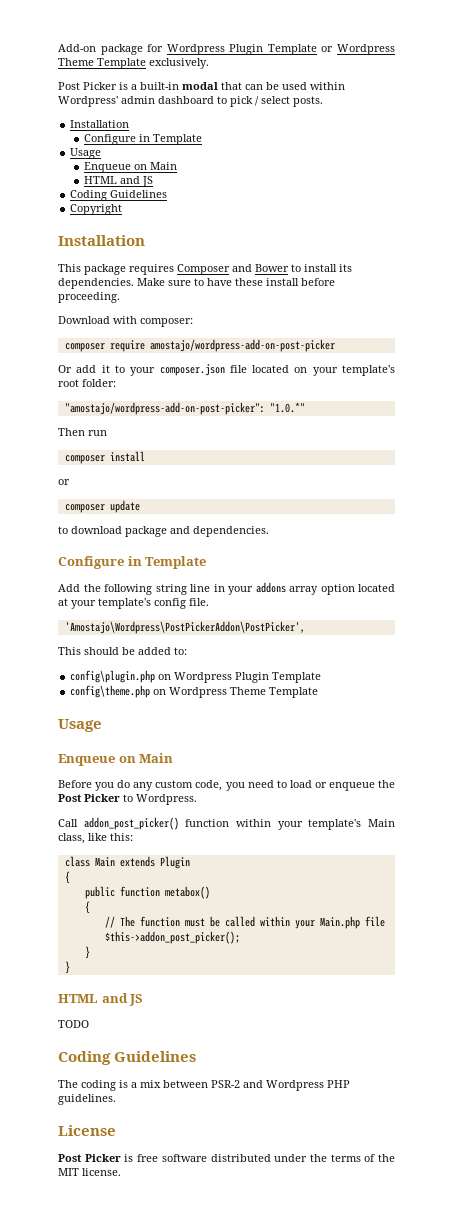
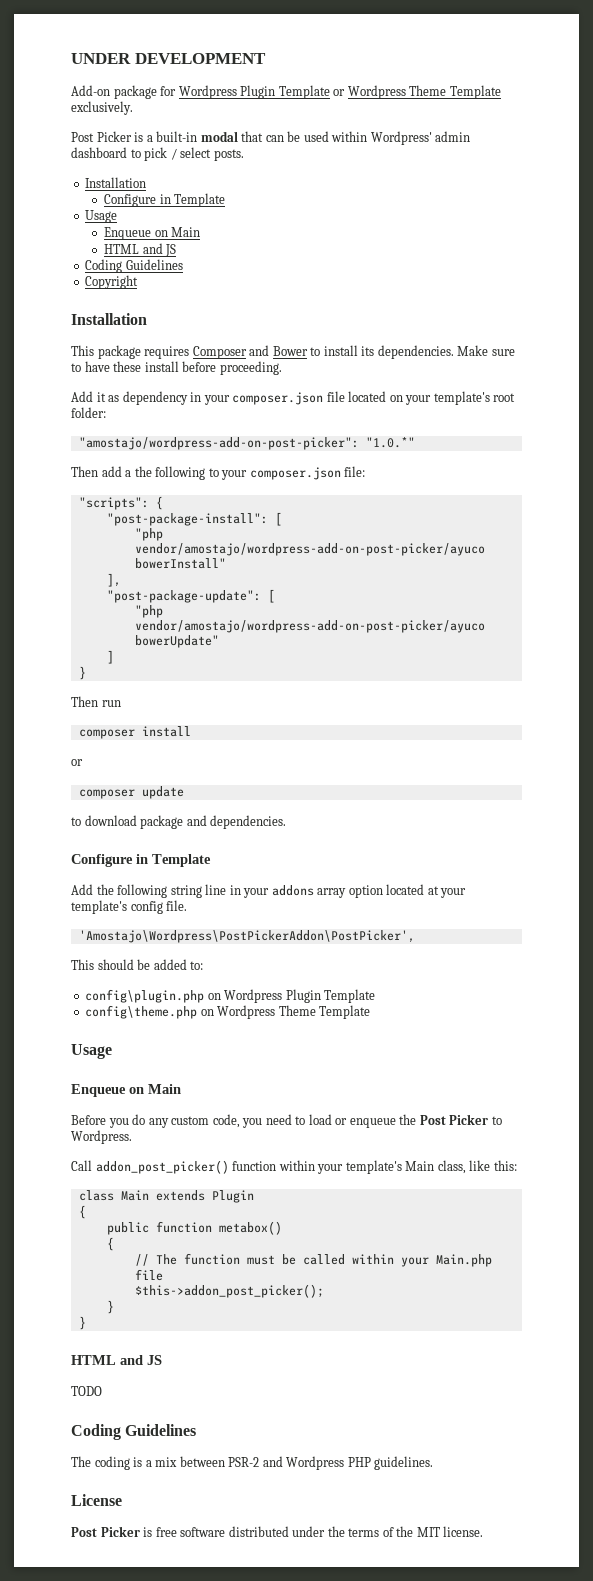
+ UNDER DEVELOPMENT
- Download with composer:
- composer require amostajo/wordpress-add-on-post-picker
- Or add it to your composer.json file located on your template's root folder:
+ Add it as dependency in your composer.json file located on your template's root folder:
+ Then add a the following to your composer.json file:
+ "scripts": {
+ "post-package-install": [
+ "php vendor/amostajo/wordpress-add-on-post-picker/ayuco bowerInstall"
+ ],
+ "post-package-update": [
+ "php vendor/amostajo/wordpress-add-on-post-picker/ayuco bowerUpdate"
+ ]
+ }

